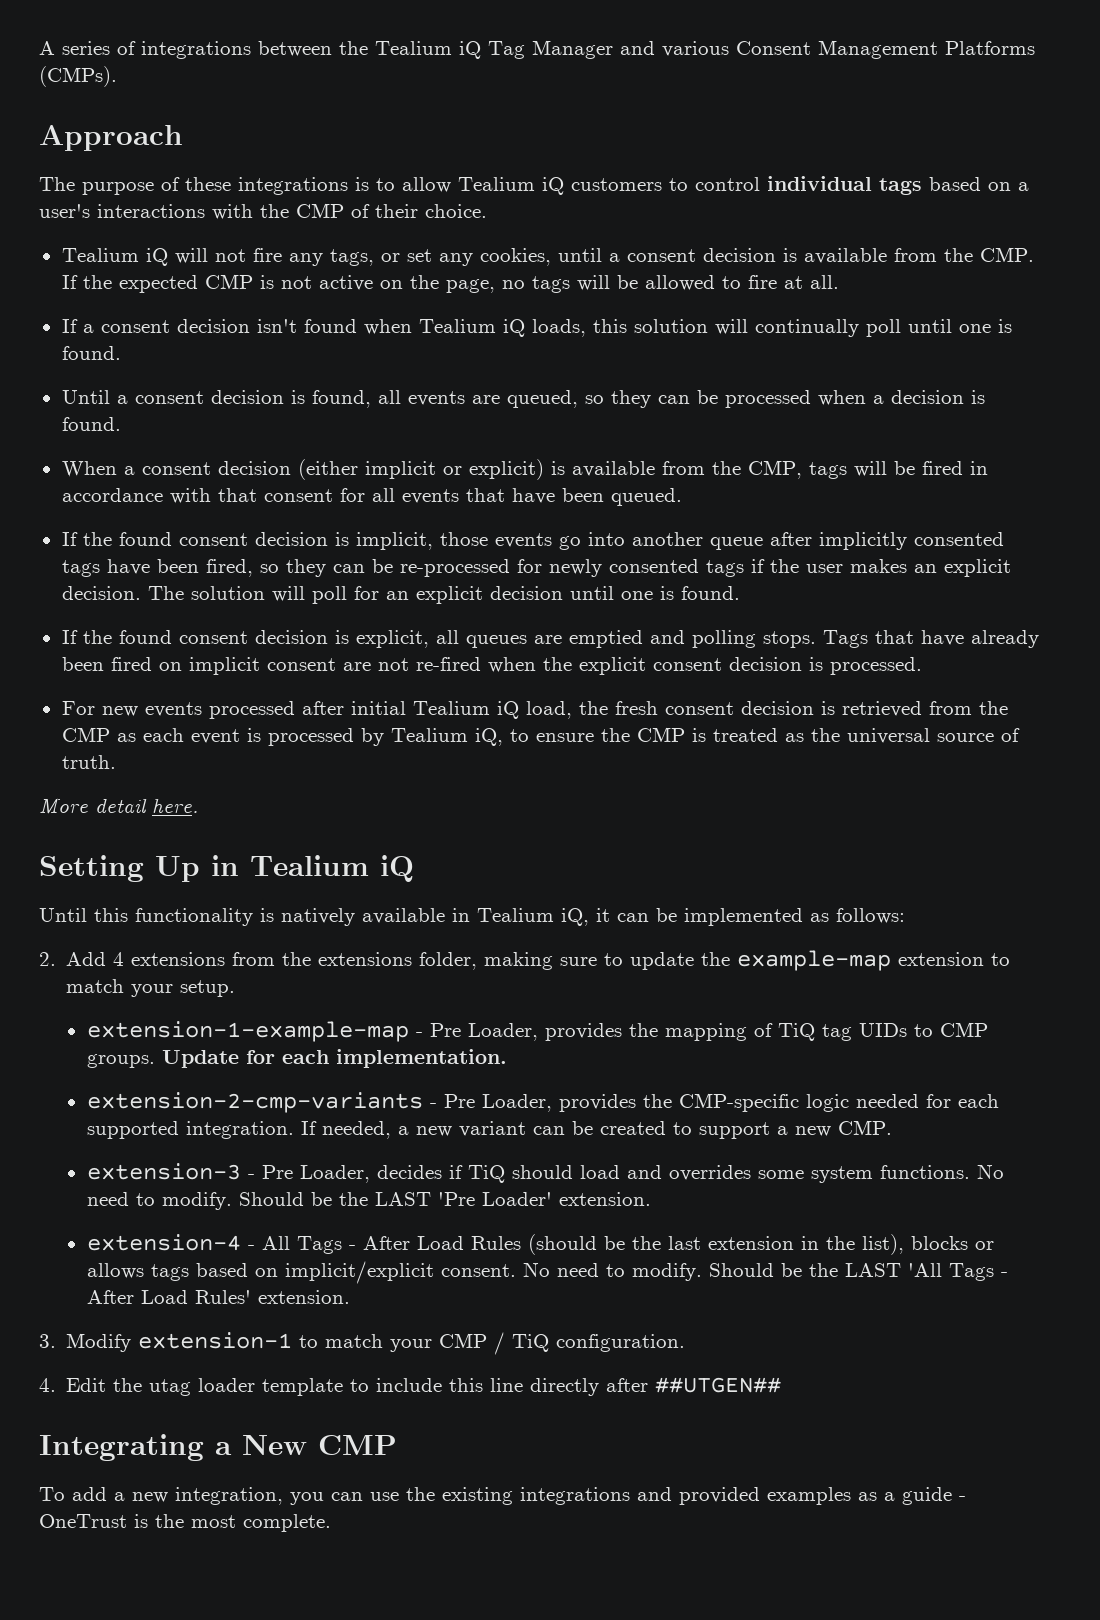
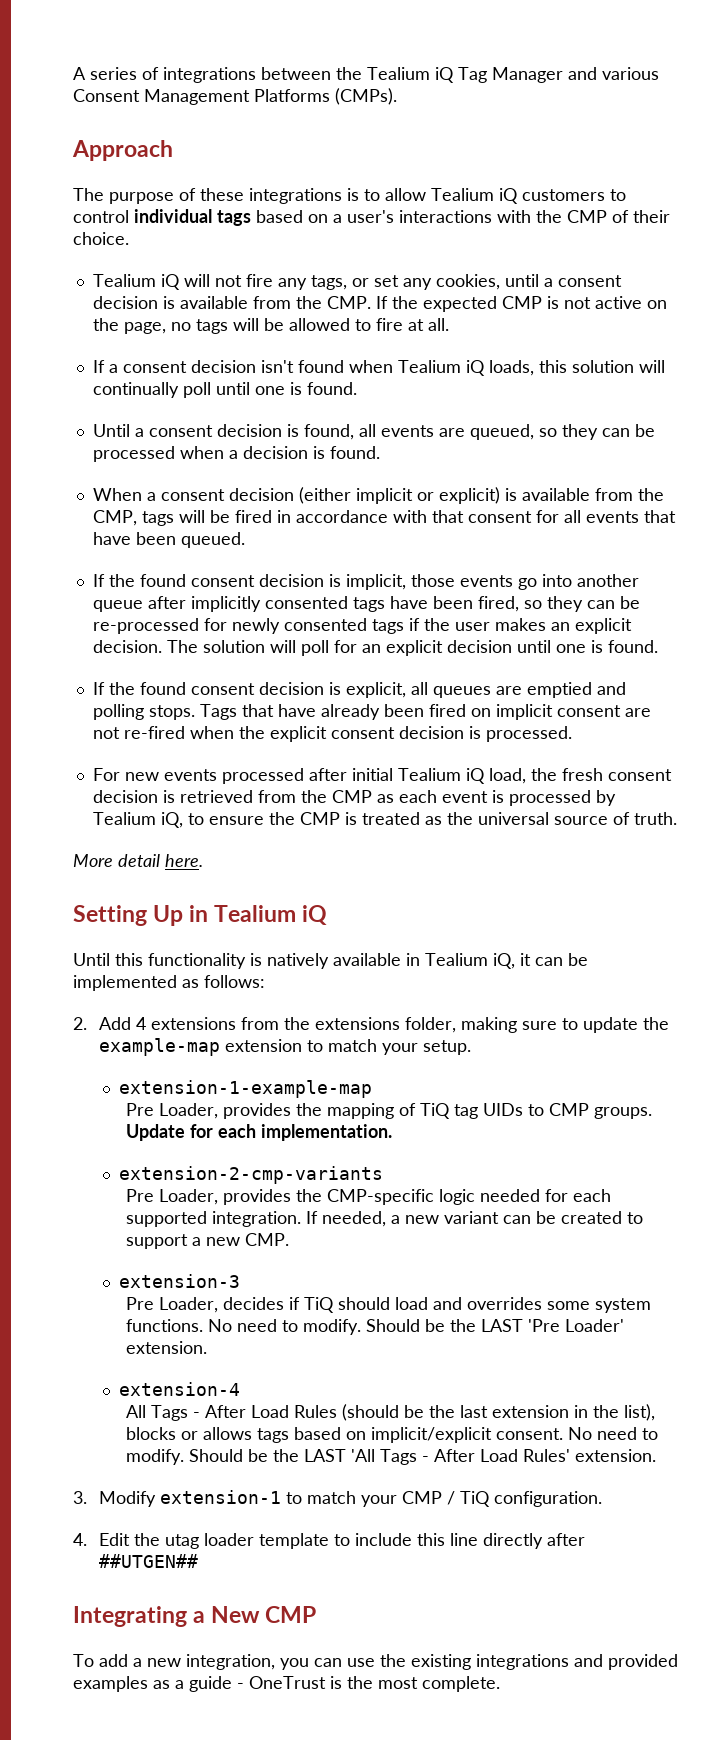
- extension-1-example-map - Pre Loader, provides the mapping of TiQ tag UIDs to CMP groups.
+ extension-1-example-map
+ Pre Loader, provides the mapping of TiQ tag UIDs to CMP groups.
- extension-2-cmp-variants - Pre Loader, provides the CMP-specific logic needed for each supported integration.
+ extension-2-cmp-variants
+ Pre Loader, provides the CMP-specific logic needed for each supported integration.
- extension-3 - Pre Loader, decides if TiQ should load and overrides some system functions.
+ extension-3
+ Pre Loader, decides if TiQ should load and overrides some system functions.
- extension-4 - All Tags - After Load Rules (should be the last extension in the list), blocks or allows tags based on implicit/explicit consent.
+ extension-4
+ All Tags - After Load Rules (should be the last extension in the list), blocks or allows tags based on implicit/explicit consent.

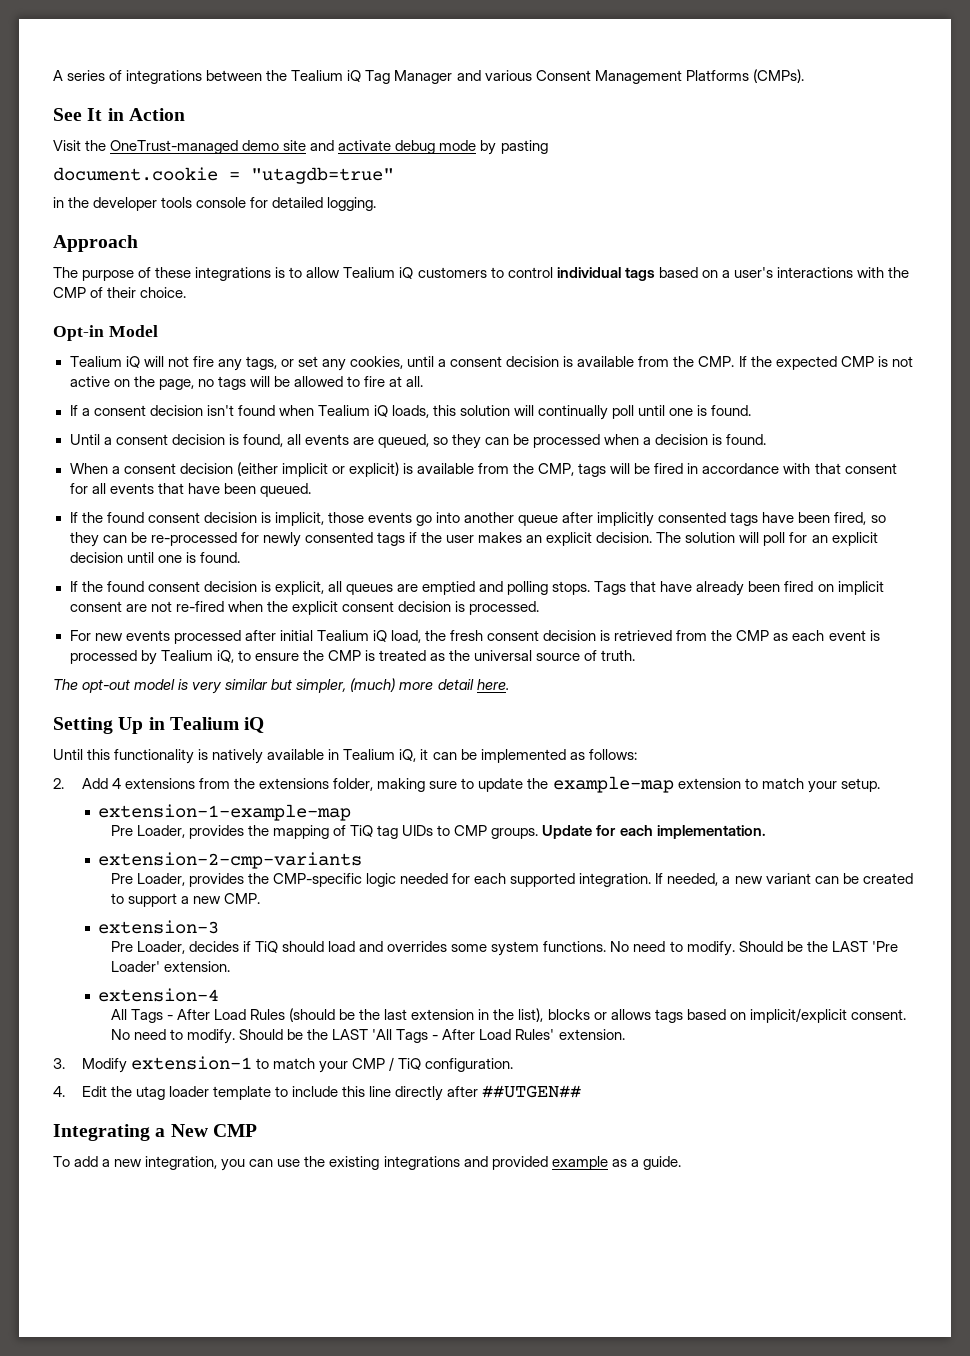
+ See It in Action
+ Visit the OneTrust-managed demo site and activate debug mode by pasting
+ document.cookie = "utagdb=true"
+ in the developer tools console for detailed logging.
+ Opt-in Model
- More detail here.
+ The opt-out model is very similar but simpler, (much) more detail here.
- To add a new integration, you can use the existing integrations and provided examples as a guide - OneTrust is the most complete.
+ To add a new integration, you can use the existing integrations and provided example as a guide.

